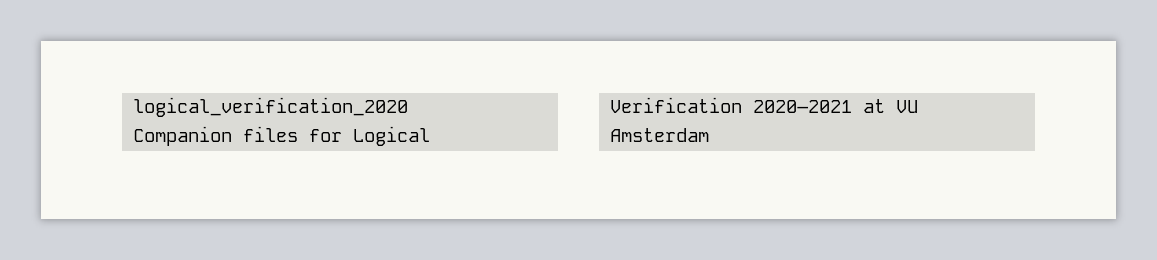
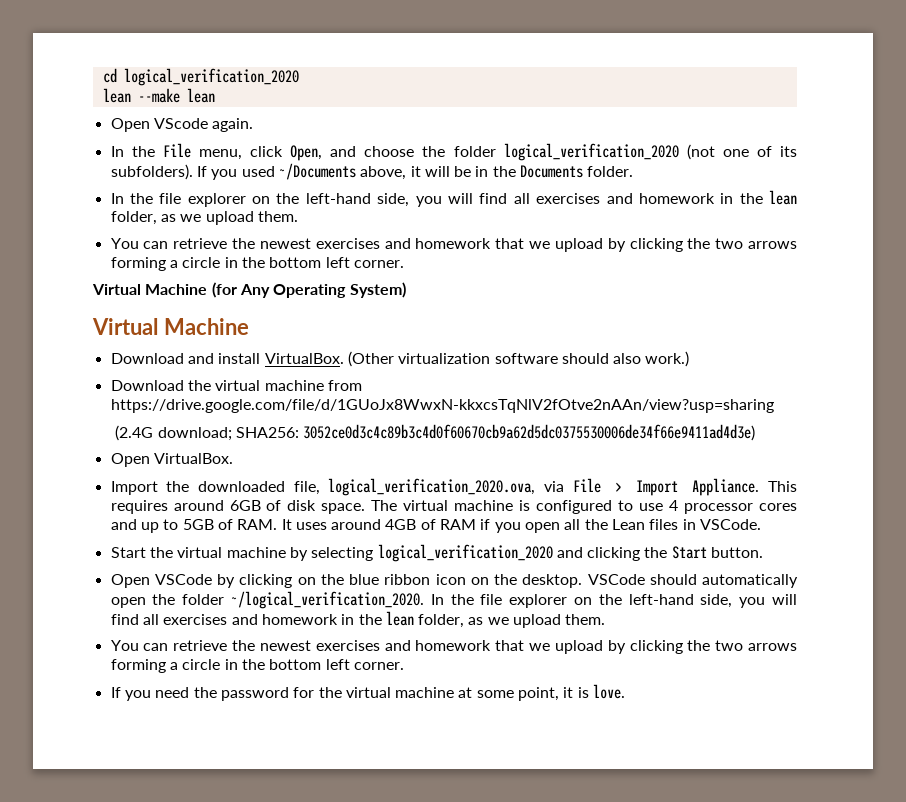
- logical_verification_2020
+ cd logical_verification_2020
- Companion files for Logical Verification 2020–2021 at VU Amsterdam
+ lean --make lean
+ Open VScode again.
+ In the File menu, click Open, and choose the folder logical_verification_2020 (not one of its subfolders). If you used ~/Documents above, it will be in the Documents folder.
+ In the file explorer on the left-hand side, you will find all exercises and homework in the lean folder, as we upload them.
+ You can retrieve the newest exercises and homework that we upload by clicking the two arrows forming a circle in the bottom left corner.
+ Virtual Machine (for Any Operating System)
+ Virtual Machine
+ Download and install VirtualBox. (Other virtualization software should also work.)
+ Download the virtual machine from https://drive.google.com/file/d/1GUoJx8WwxN-kkxcsTqNlV2fOtve2nAAn/view?usp=sharing
+ (2.4G download; SHA256: 3052ce0d3c4c89b3c4d0f60670cb9a62d5dc0375530006de34f66e9411ad4d3e)
+ Open VirtualBox.
+ Import the downloaded file, logical_verification_2020.ova, via File > Import Appliance. This requires around 6GB of disk space. The virtual machine is configured to use 4 processor cores and up to 5GB of RAM. It uses around 4GB of RAM if you open all the Lean files in VSCode.
+ Start the virtual machine by selecting logical_verification_2020 and clicking the Start button.
+ Open VSCode by clicking on the blue ribbon icon on the desktop. VSCode should automatically open the folder ~/logical_verification_2020. In the file explorer on the left-hand side, you will find all exercises and homework in the lean folder, as we upload them.
+ You can retrieve the newest exercises and homework that we upload by clicking the two arrows forming a circle in the bottom left corner.
+ If you need the password for the virtual machine at some point, it is love.

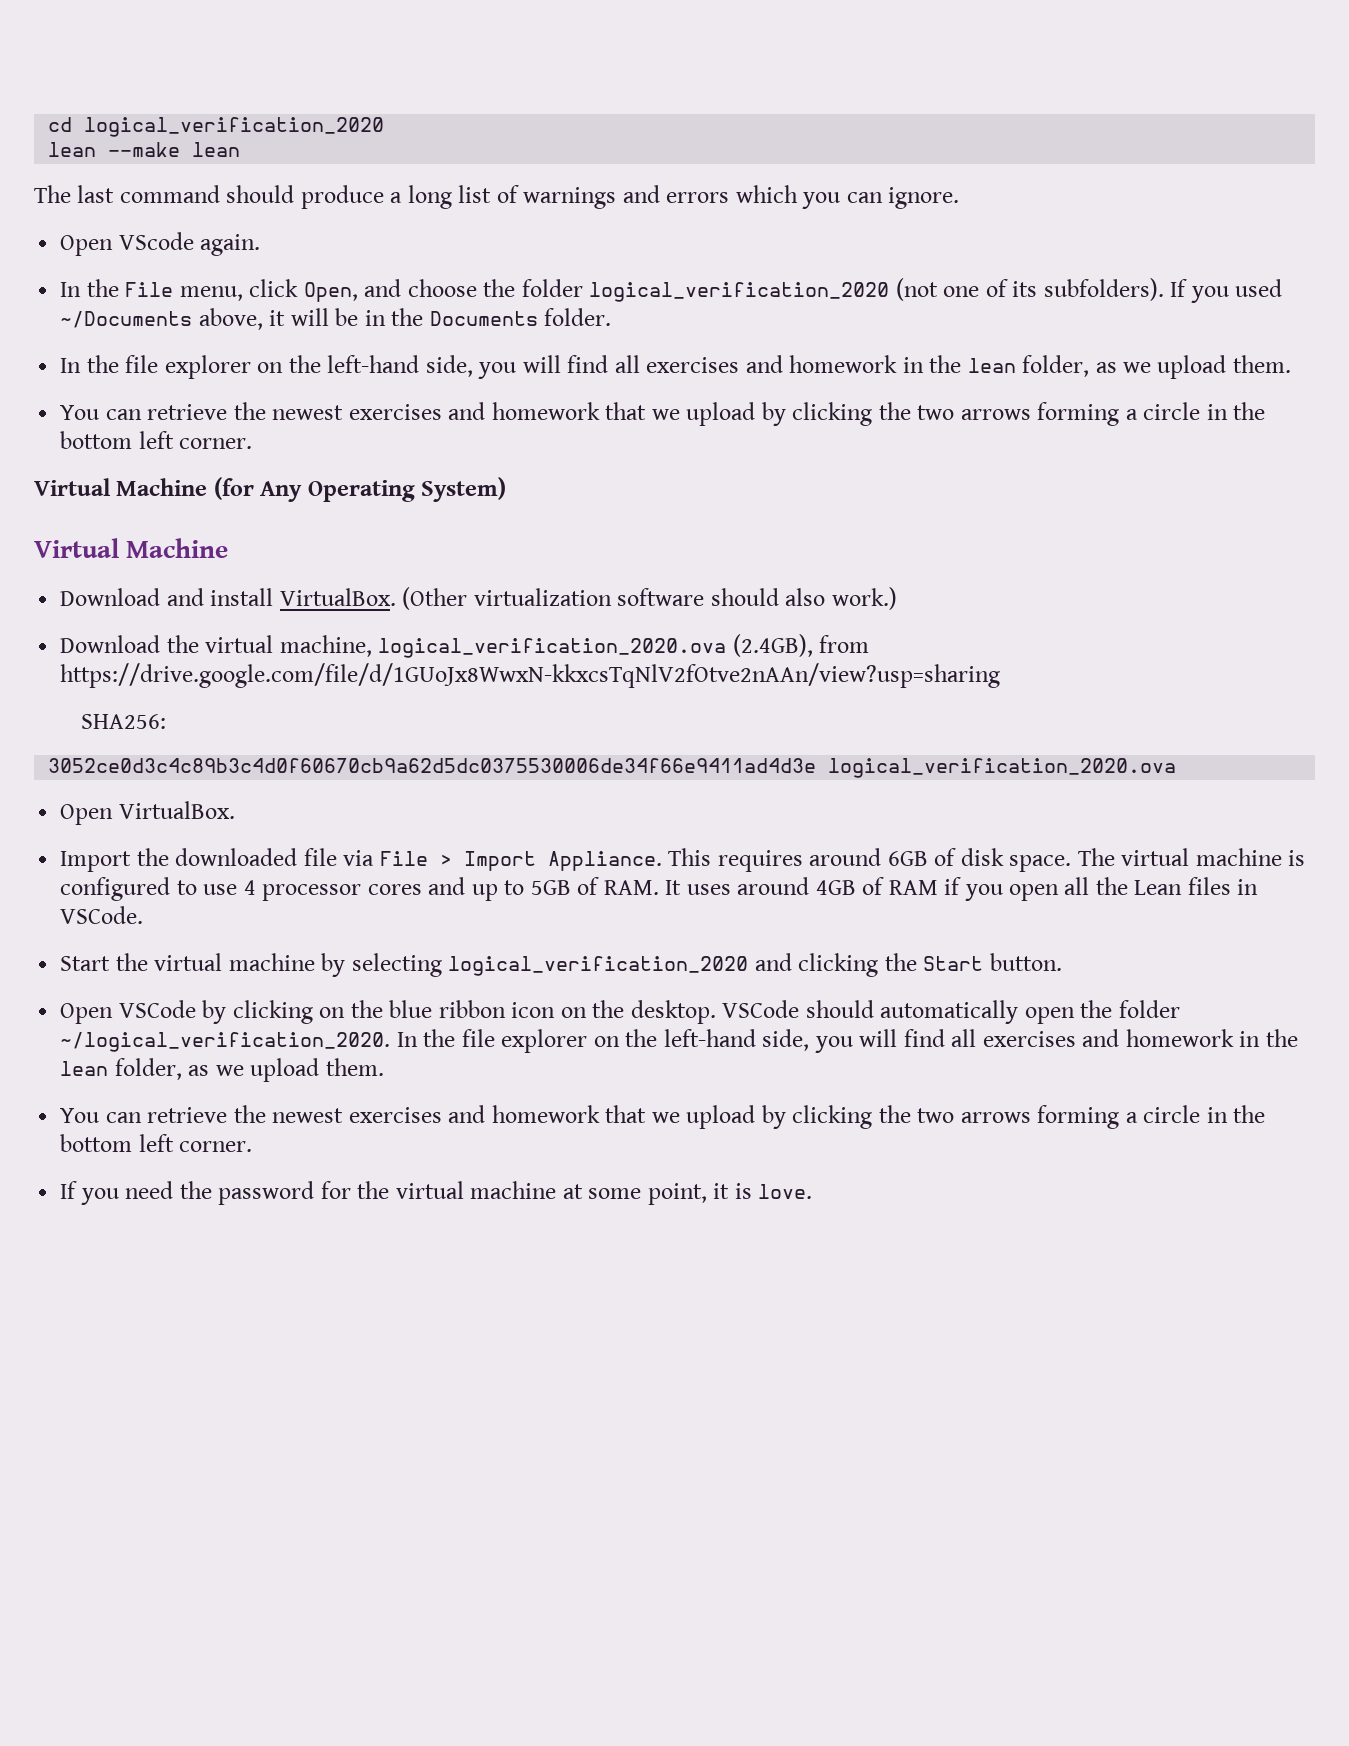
+ The last command should produce a long list of warnings and errors which you can ignore.
- Download the virtual machine from https://drive.google.com/file/d/1GUoJx8WwxN-kkxcsTqNlV2fOtve2nAAn/view?usp=sharing
+ Download the virtual machine, logical_verification_2020.ova (2.4GB), from https://drive.google.com/file/d/1GUoJx8WwxN-kkxcsTqNlV2fOtve2nAAn/view?usp=sharing
- (2.4G download; SHA256: 3052ce0d3c4c89b3c4d0f60670cb9a62d5dc0375530006de34f66e9411ad4d3e)
+ SHA256:
+ 3052ce0d3c4c89b3c4d0f60670cb9a62d5dc0375530006de34f66e9411ad4d3e logical_verification_2020.ova
- Import the downloaded file, logical_verification_2020.ova, via File > Import Appliance.
+ Import the downloaded file via File > Import Appliance.

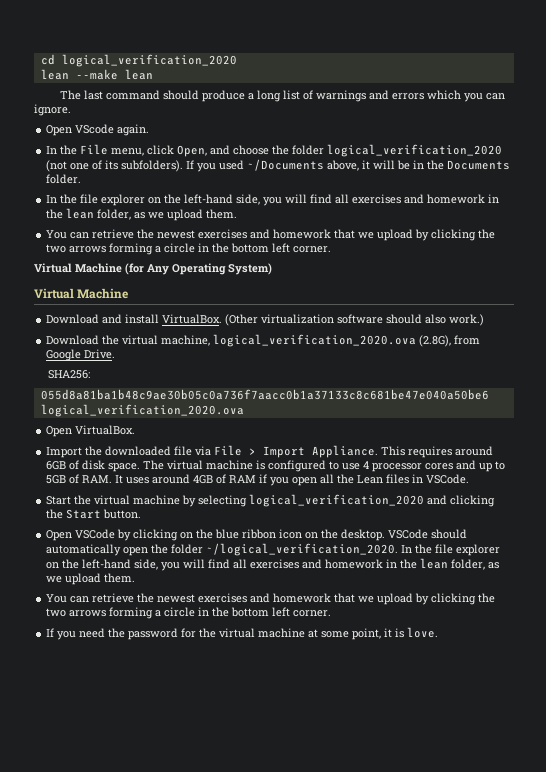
- Download the virtual machine, logical_verification_2020.ova (2.4GB), from https://drive.google.com/file/d/1GUoJx8WwxN-kkxcsTqNlV2fOtve2nAAn/view?usp=sharing
+ Download the virtual machine, logical_verification_2020.ova (2.8G), from Google Drive.
- 3052ce0d3c4c89b3c4d0f60670cb9a62d5dc0375530006de34f66e9411ad4d3e logical_verification_2020.ova
+ 055d8a81ba1b48c9ae30b05c0a736f7aacc0b1a37133c8c681be47e040a50be6 logical_verification_2020.ova

